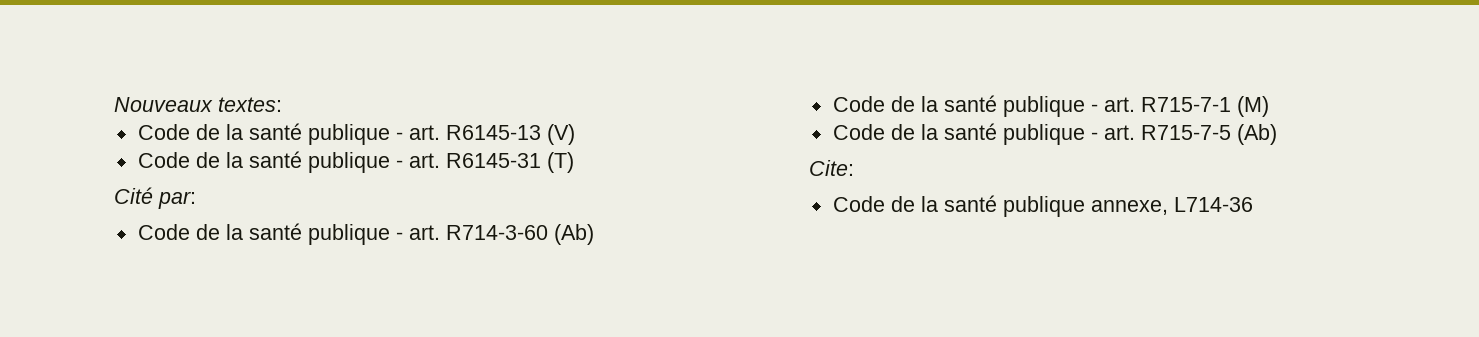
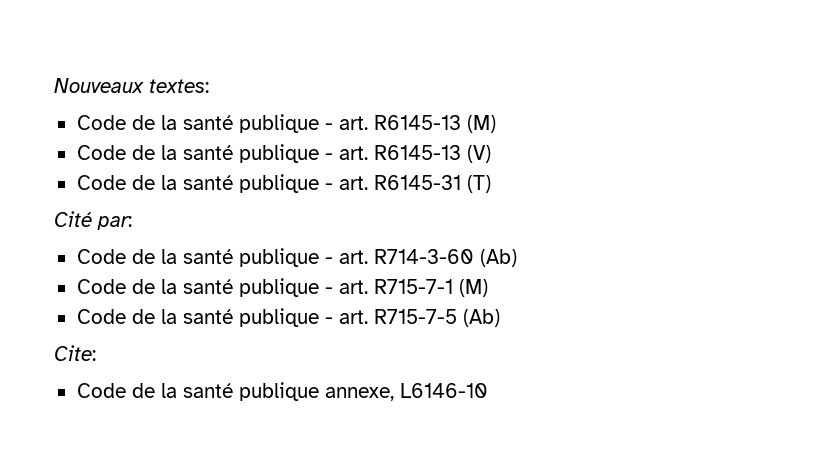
+ Code de la santé publique - art. R6145-13 (M)
- Code de la santé publique annexe, L714-36
+ Code de la santé publique annexe, L6146-10

